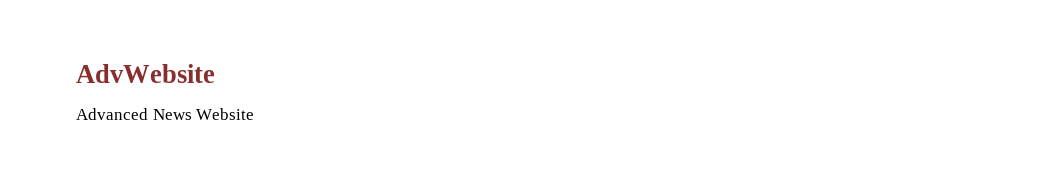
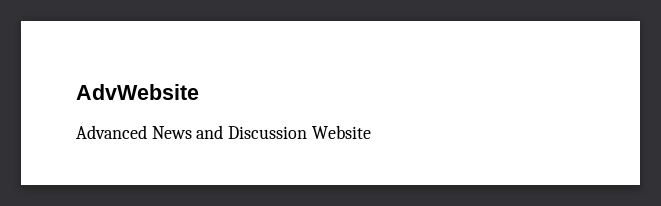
- Advanced News Website
+ Advanced News and Discussion Website

